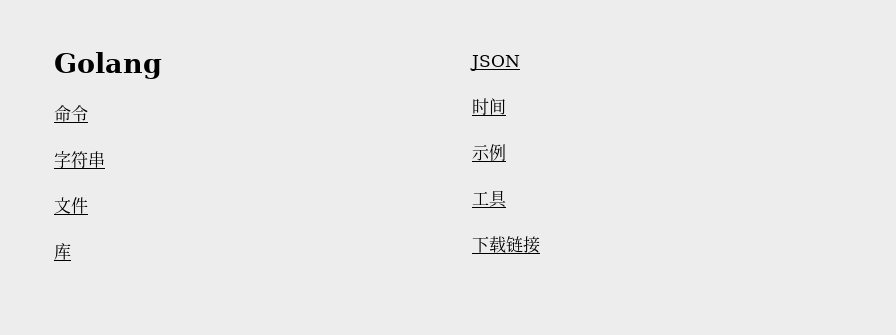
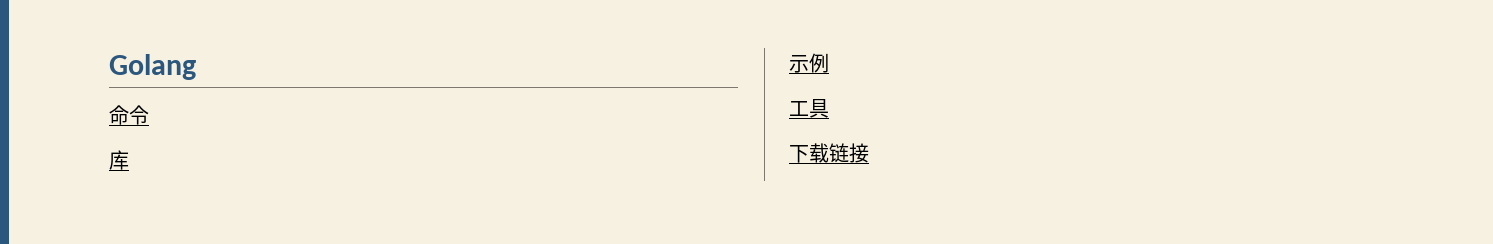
- 字符串
- 文件
- JSON
- 时间

